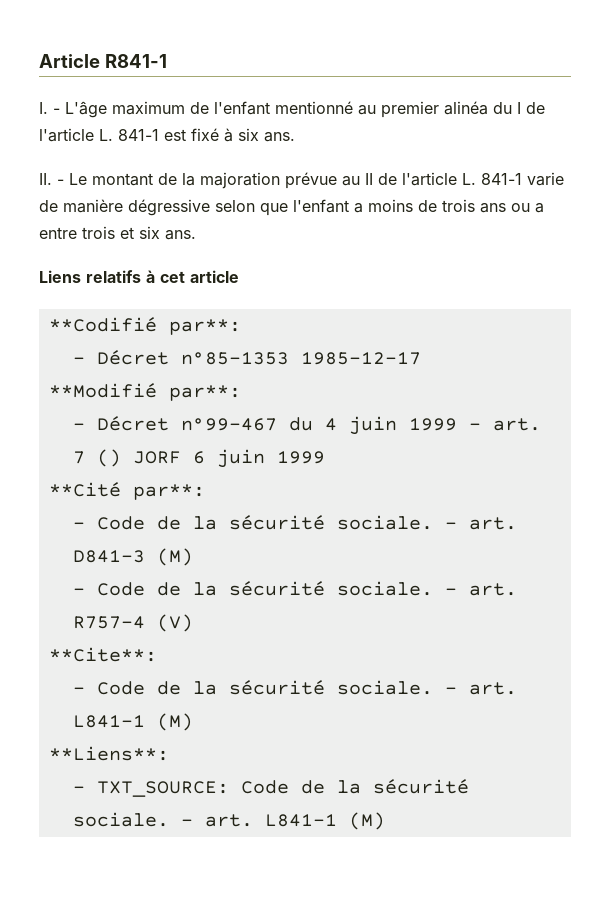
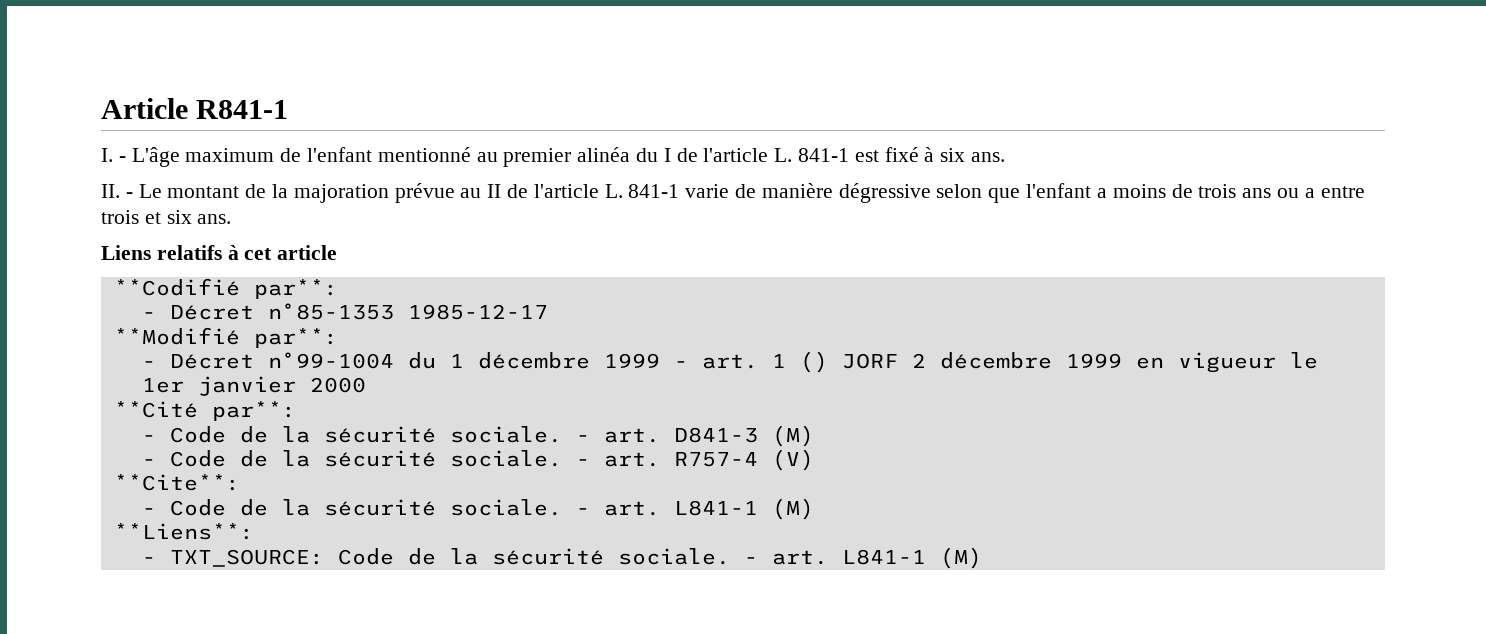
- - Décret n°99-467 du 4 juin 1999 - art. 7 () JORF 6 juin 1999
+ - Décret n°99-1004 du 1 décembre 1999 - art. 1 () JORF 2 décembre 1999 en vigueur le 1er janvier 2000

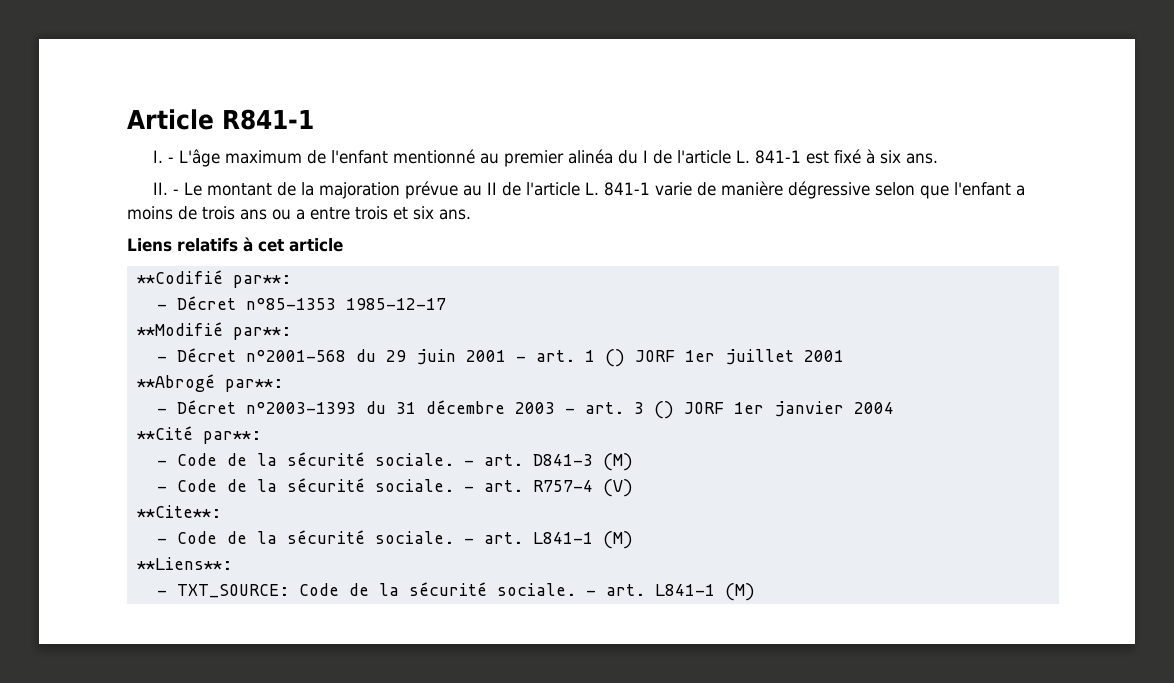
- - Décret n°99-1004 du 1 décembre 1999 - art. 1 () JORF 2 décembre 1999 en vigueur le 1er janvier 2000
+ - Décret n°2001-568 du 29 juin 2001 - art. 1 () JORF 1er juillet 2001
+ **Abrogé par**:
+ - Décret n°2003-1393 du 31 décembre 2003 - art. 3 () JORF 1er janvier 2004

